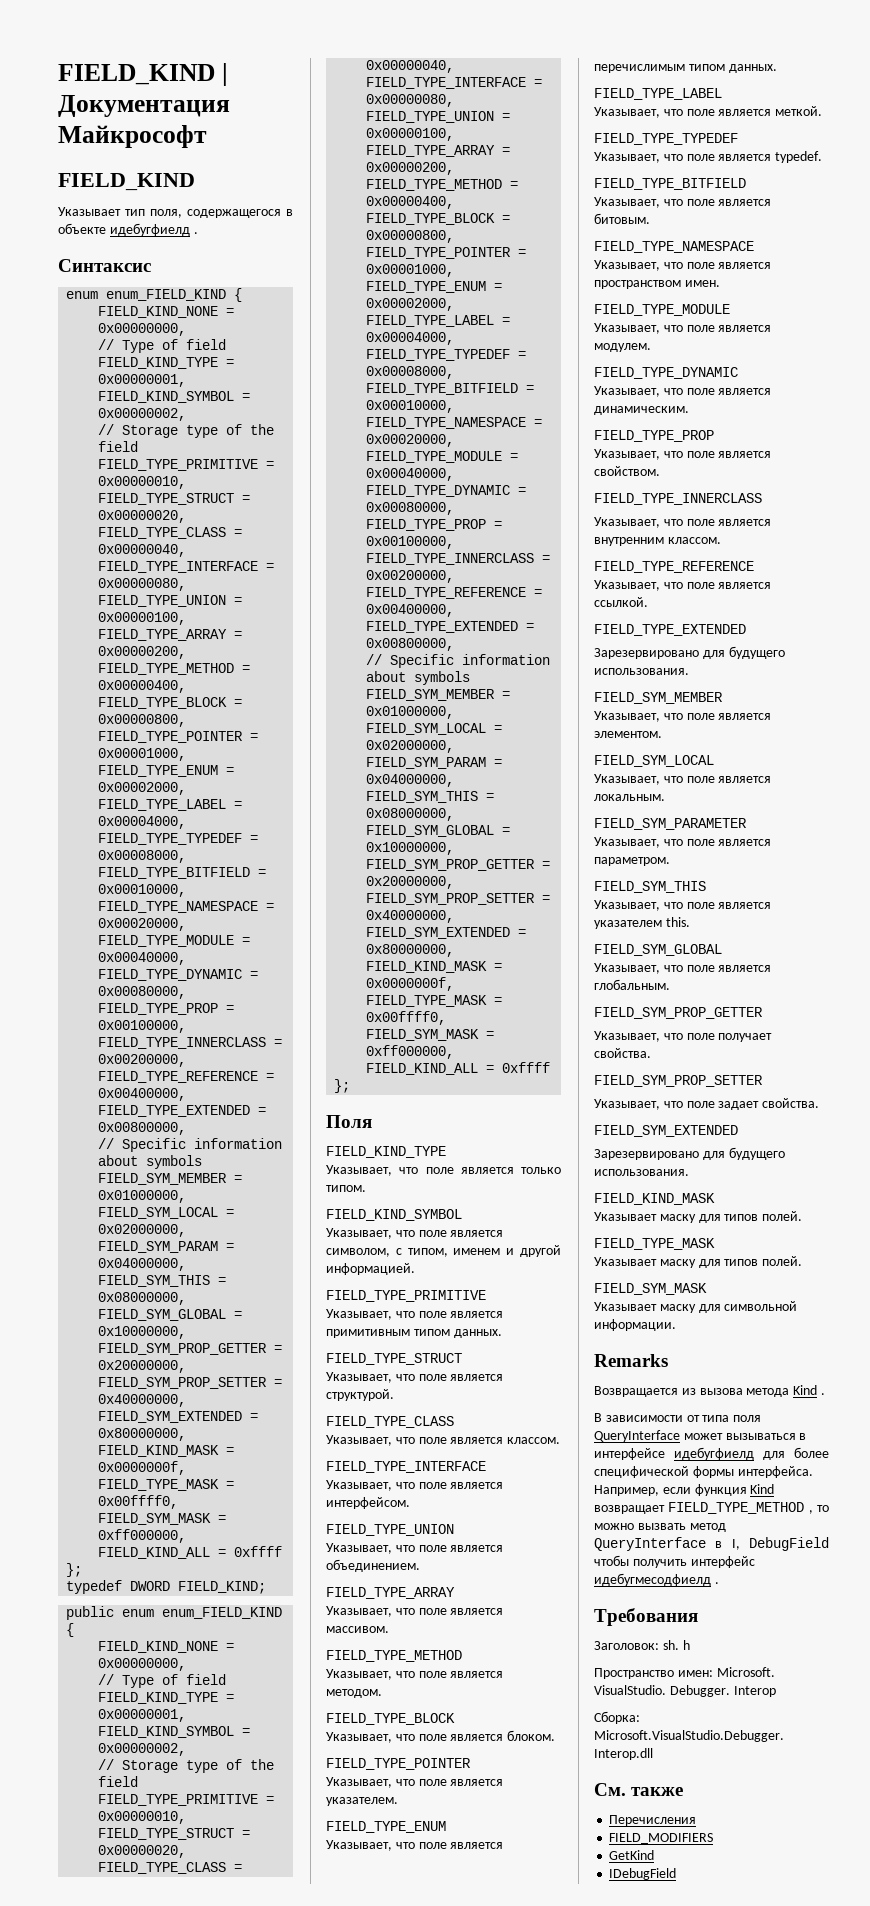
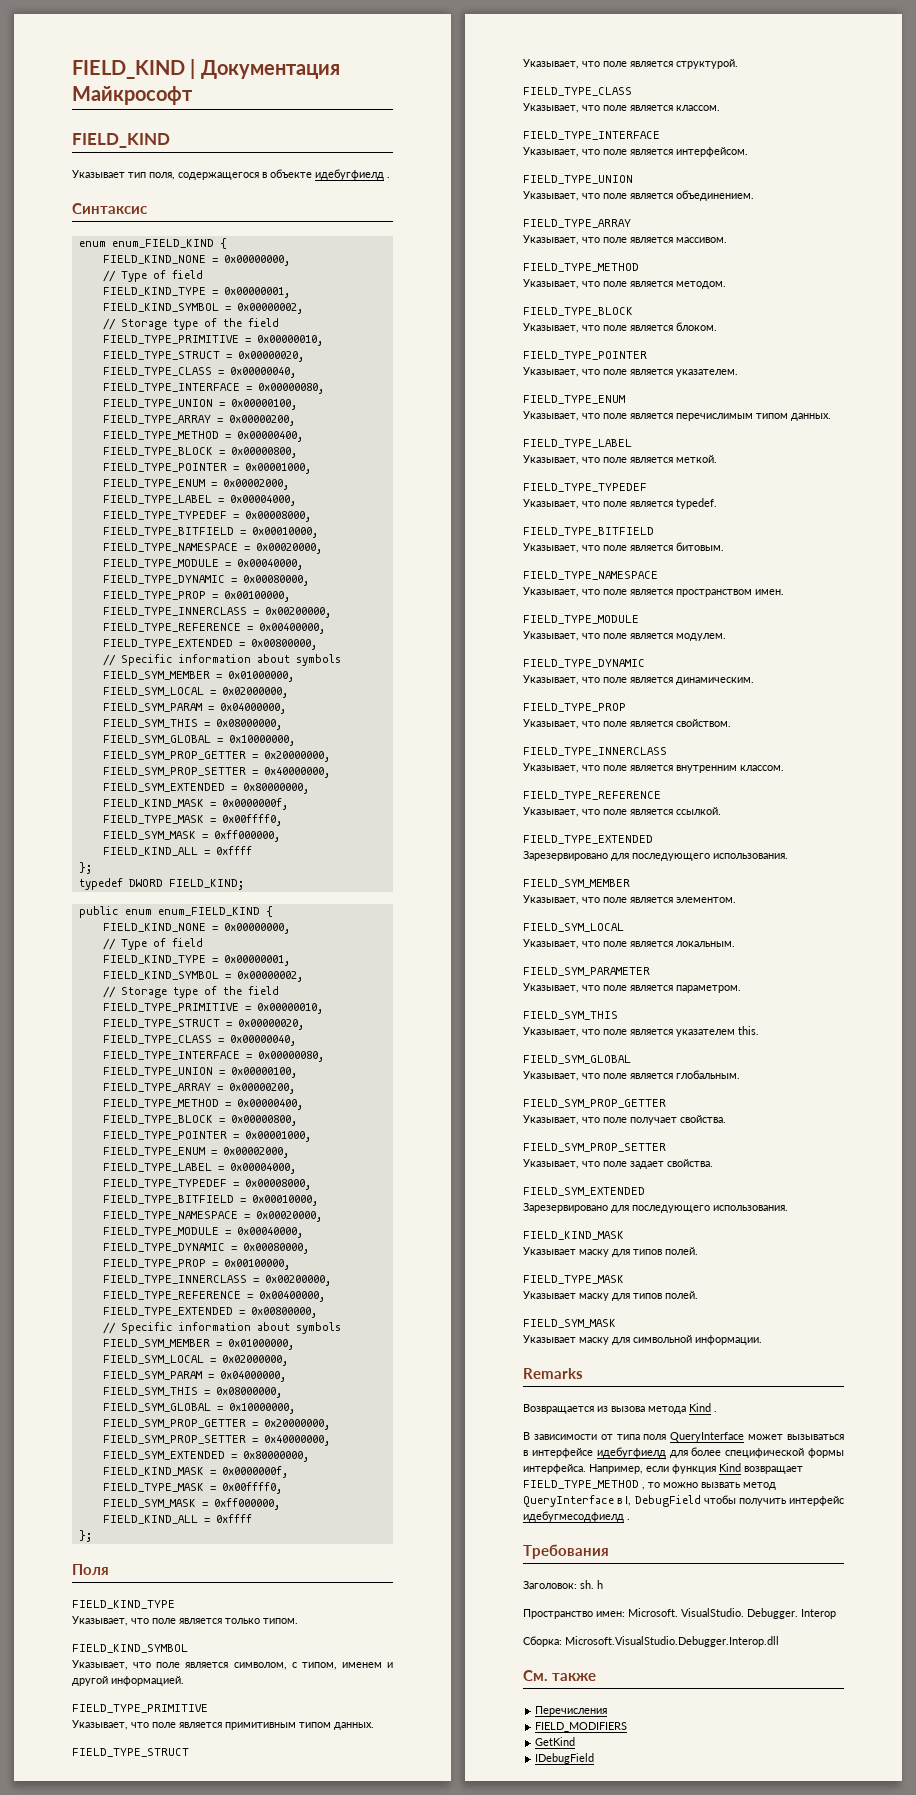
  Указывает, что поле является ссылкой.
  FIELD_TYPE_EXTENDED
- Зарезервировано для будущего использования.
+ Зарезервировано для последующего использования.
  Указывает, что поле задает свойства.
  FIELD_SYM_EXTENDED
- Зарезервировано для будущего использования.
+ Зарезервировано для последующего использования.

